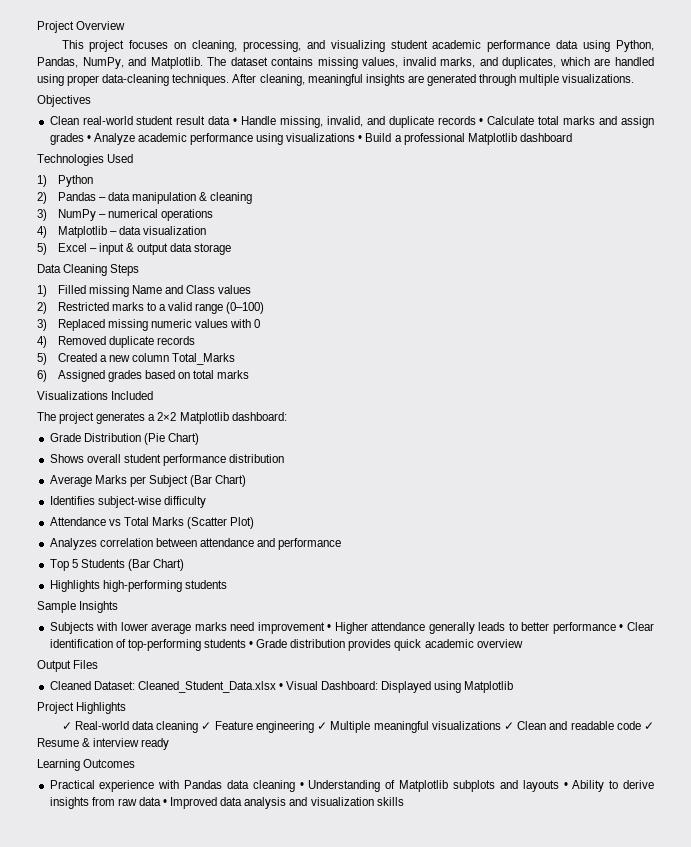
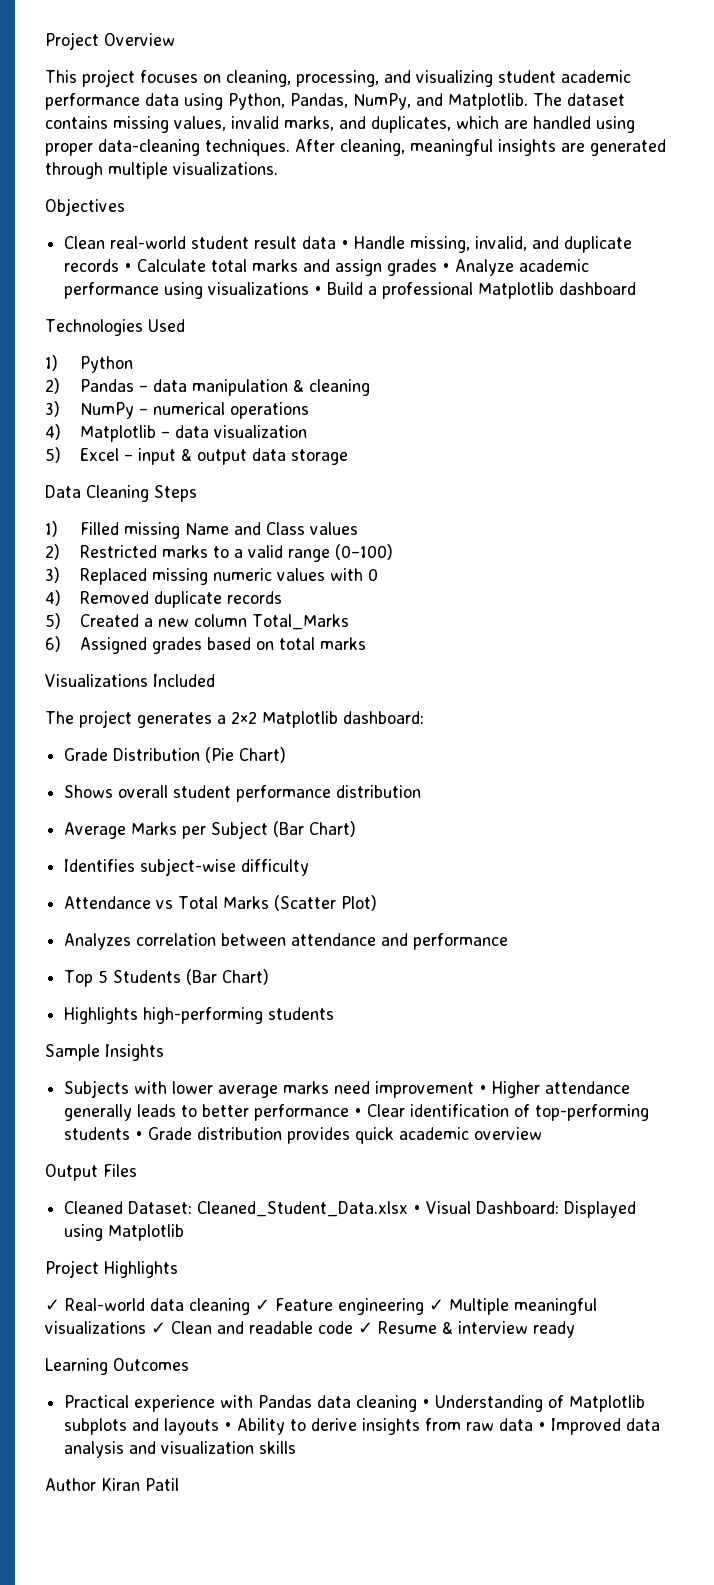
+ Author Kiran Patil

